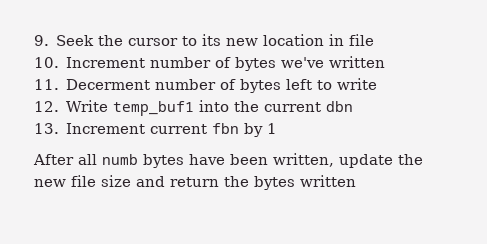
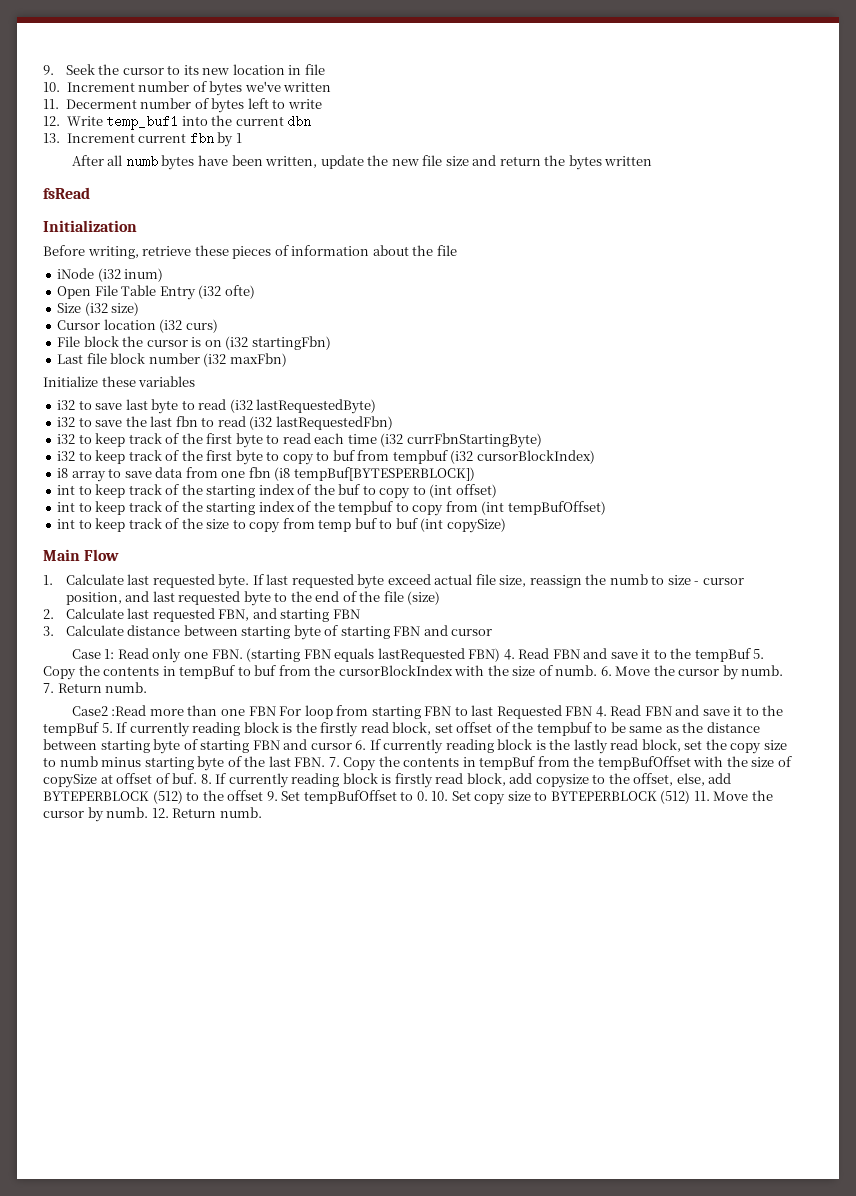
+ fsRead
+ Initialization
+ Before writing, retrieve these pieces of information about the file
+ iNode (i32 inum)
+ Open File Table Entry (i32 ofte)
+ Size (i32 size)
+ Cursor location (i32 curs)
+ File block the cursor is on (i32 startingFbn)
+ Last file block number (i32 maxFbn)
+ Initialize these variables
+ i32 to save last byte to read (i32 lastRequestedByte)
+ i32 to save the last fbn to read (i32 lastRequestedFbn)
+ i32 to keep track of the first byte to read each time (i32 currFbnStartingByte)
+ i32 to keep track of the first byte to copy to buf from tempbuf (i32 cursorBlockIndex)
+ i8 array to save data from one fbn (i8 tempBuf[BYTESPERBLOCK])
+ int to keep track of the starting index of the buf to copy to (int offset)
+ int to keep track of the starting index of the tempbuf to copy from (int tempBufOffset)
+ int to keep track of the size to copy from temp buf to buf (int copySize)
+ Main Flow
+ 1. Calculate last requested byte. If last requested byte exceed actual file size, reassign the numb to size - cursor position, and last requested byte to the end of the file (size)
+ 2. Calculate last requested FBN, and starting FBN
+ 3. Calculate distance between starting byte of starting FBN and cursor
+ Case 1: Read only one FBN. (starting FBN equals lastRequested FBN) 4. Read FBN and save it to the tempBuf 5. Copy the contents in tempBuf to buf from the cursorBlockIndex with the size of numb. 6. Move the cursor by numb. 7. Return numb.
+ Case2 :Read more than one FBN For loop from starting FBN to last Requested FBN 4. Read FBN and save it to the tempBuf 5. If currently reading block is the firstly read block, set offset of the tempbuf to be same as the distance between starting byte of starting FBN and cursor 6. If currently reading block is the lastly read block, set the copy size to numb minus starting byte of the last FBN. 7. Copy the contents in tempBuf from the tempBufOffset with the size of copySize at offset of buf. 8. If currently reading block is firstly read block, add copysize to the offset, else, add BYTEPERBLOCK (512) to the offset 9. Set tempBufOffset to 0. 10. Set copy size to BYTEPERBLOCK (512) 11. Move the cursor by numb. 12. Return numb.

